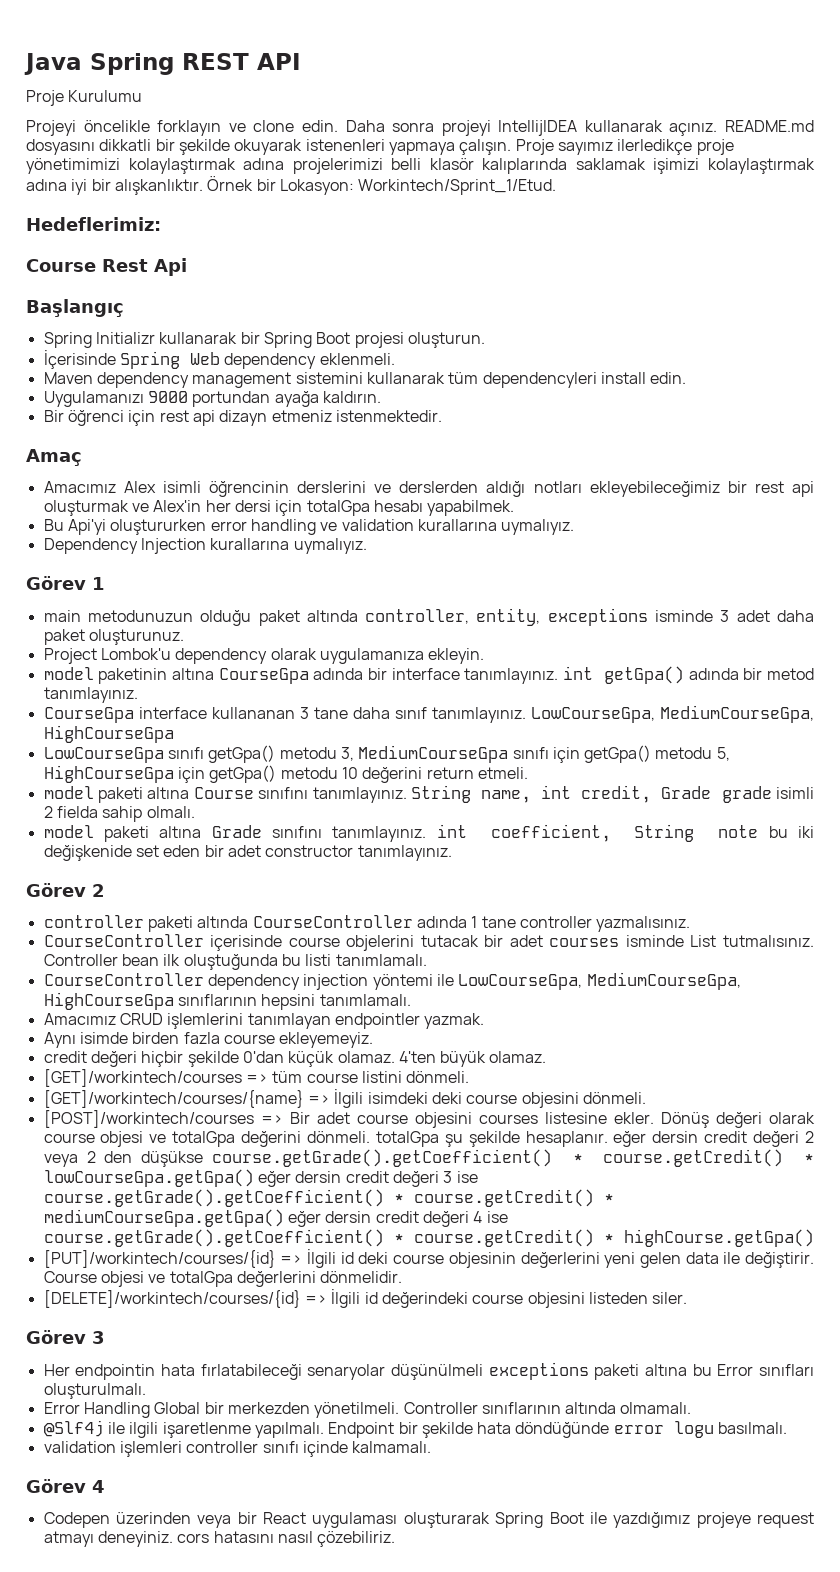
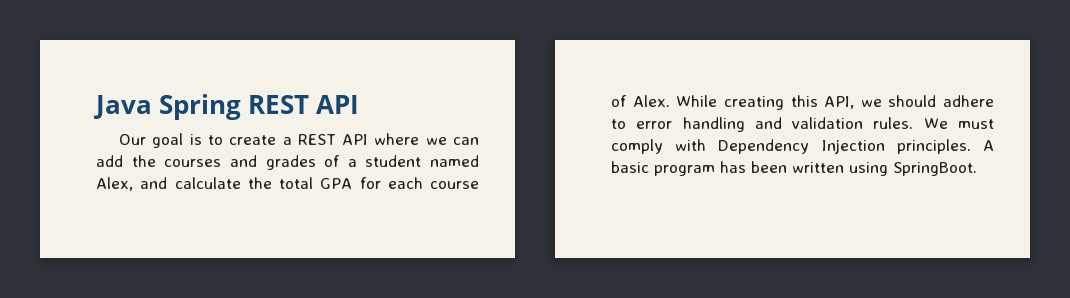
- Proje Kurulumu
- Projeyi öncelikle forklayın ve clone edin. Daha sonra projeyi IntellijIDEA kullanarak açınız. README.md dosyasını dikkatli bir şekilde okuyarak istenenleri yapmaya çalışın. Proje sayımız ilerledikçe proje yönetimimizi kolaylaştırmak adına projelerimizi belli klasör kalıplarında saklamak işimizi kolaylaştırmak adına iyi bir alışkanlıktır. Örnek bir Lokasyon: Workintech/Sprint_1/Etud.
- Hedeflerimiz:
- Course Rest Api
- Başlangıç
- Spring Initializr kullanarak bir Spring Boot projesi oluşturun.
- İçerisinde Spring Web dependency eklenmeli.
- Maven dependency management sistemini kullanarak tüm dependencyleri install edin.
- Uygulamanızı 9000 portundan ayağa kaldırın.
- Bir öğrenci için rest api dizayn etmeniz istenmektedir.
- Amaç
- Amacımız Alex isimli öğrencinin derslerini ve derslerden aldığı notları ekleyebileceğimiz bir rest api oluşturmak ve Alex'in her dersi için totalGpa hesabı yapabilmek.
- Bu Api'yi oluştururken error handling ve validation kurallarına uymalıyız.
- Dependency Injection kurallarına uymalıyız.
- Görev 1
- main metodunuzun olduğu paket altında controller, entity, exceptions isminde 3 adet daha paket oluşturunuz.
- Project Lombok'u dependency olarak uygulamanıza ekleyin.
- model paketinin altına CourseGpa adında bir interface tanımlayınız. int getGpa() adında bir metod tanımlayınız.
- CourseGpa interface kullananan 3 tane daha sınıf tanımlayınız. LowCourseGpa, MediumCourseGpa, HighCourseGpa
- LowCourseGpa sınıfı getGpa() metodu 3, MediumCourseGpa sınıfı için getGpa() metodu 5, HighCourseGpa için getGpa() metodu 10 değerini return etmeli.
- model paketi altına Course sınıfını tanımlayınız. String name, int credit, Grade grade isimli 2 fielda sahip olmalı.
- model paketi altına Grade sınıfını tanımlayınız. int coefficient, String note bu iki değişkenide set eden bir adet constructor tanımlayınız.
- Görev 2
- controller paketi altında CourseController adında 1 tane controller yazmalısınız.
- CourseController içerisinde course objelerini tutacak bir adet courses isminde List tutmalısınız. Controller bean ilk oluştuğunda bu listi tanımlamalı.
- CourseController dependency injection yöntemi ile LowCourseGpa, MediumCourseGpa, HighCourseGpa sınıflarının hepsini tanımlamalı.
- Amacımız CRUD işlemlerini tanımlayan endpointler yazmak.
- Aynı isimde birden fazla course ekleyemeyiz.
- credit değeri hiçbir şekilde 0'dan küçük olamaz. 4'ten büyük olamaz.
- [GET]/workintech/courses => tüm course listini dönmeli.
- [GET]/workintech/courses/{name} => İlgili isimdeki deki course objesini dönmeli.
- [POST]/workintech/courses => Bir adet course objesini courses listesine ekler. Dönüş değeri olarak course objesi ve totalGpa değerini dönmeli. totalGpa şu şekilde hesaplanır. eğer dersin credit değeri 2 veya 2 den düşükse course.getGrade().getCoefficient() * course.getCredit() * lowCourseGpa.getGpa() eğer dersin credit değeri 3 ise course.getGrade().getCoefficient() * course.getCredit() * mediumCourseGpa.getGpa() eğer dersin credit değeri 4 ise course.getGrade().getCoefficient() * course.getCredit() * highCourse.getGpa()
- [PUT]/workintech/courses/{id} => İlgili id deki course objesinin değerlerini yeni gelen data ile değiştirir. Course objesi ve totalGpa değerlerini dönmelidir.
- [DELETE]/workintech/courses/{id} => İlgili id değerindeki course objesini listeden siler.
- Görev 3
- Her endpointin hata fırlatabileceği senaryolar düşünülmeli exceptions paketi altına bu Error sınıfları oluşturulmalı.
- Error Handling Global bir merkezden yönetilmeli. Controller sınıflarının altında olmamalı.
- @Slf4j ile ilgili işaretlenme yapılmalı. Endpoint bir şekilde hata döndüğünde error logu basılmalı.
- validation işlemleri controller sınıfı içinde kalmamalı.
- Görev 4
- Codepen üzerinden veya bir React uygulaması oluşturarak Spring Boot ile yazdığımız projeye request atmayı deneyiniz. cors hatasını nasıl çözebiliriz.
+ Our goal is to create a REST API where we can add the courses and grades of a student named Alex, and calculate the total GPA for each course of Alex. While creating this API, we should adhere to error handling and validation rules. We must comply with Dependency Injection principles. A basic program has been written using SpringBoot.

